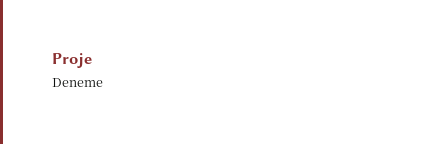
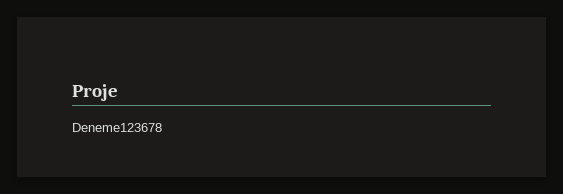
- Deneme
+ Deneme123678

